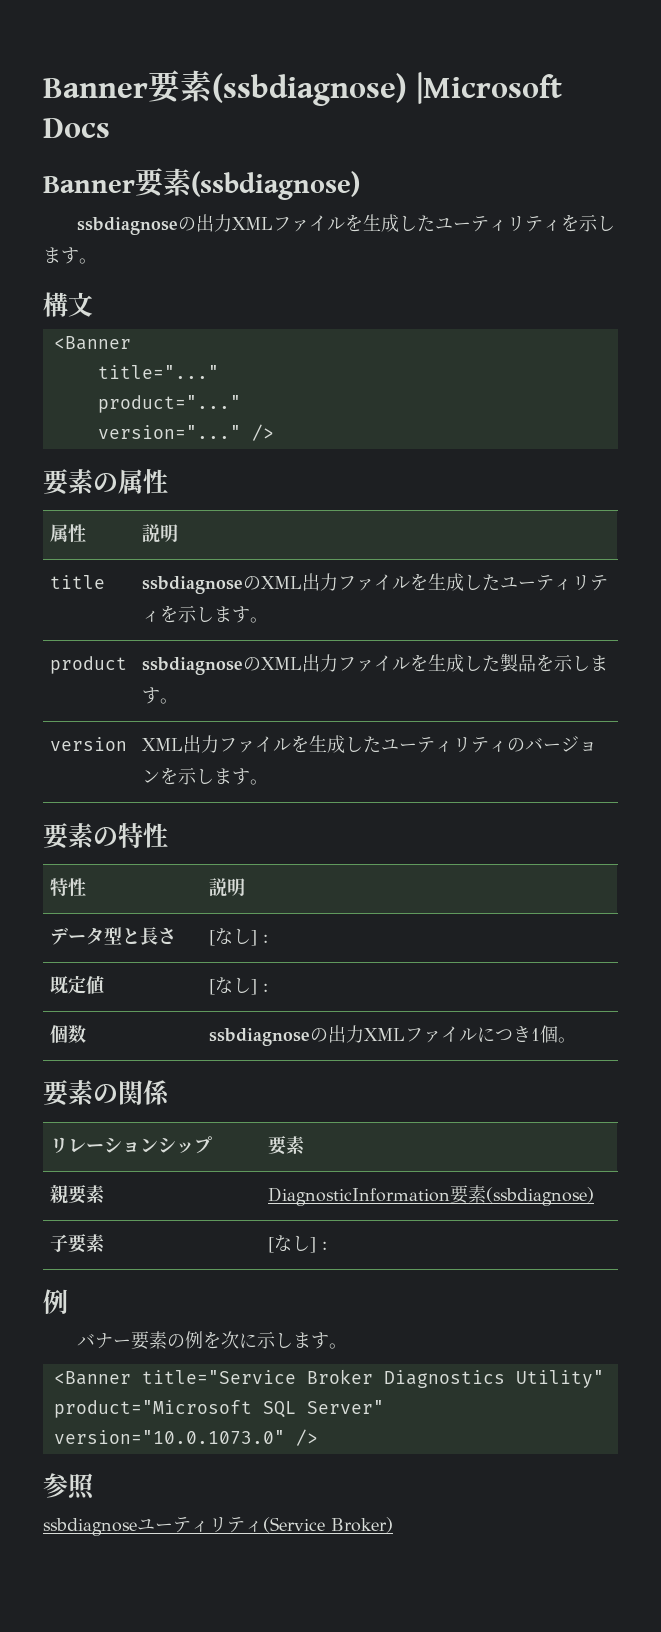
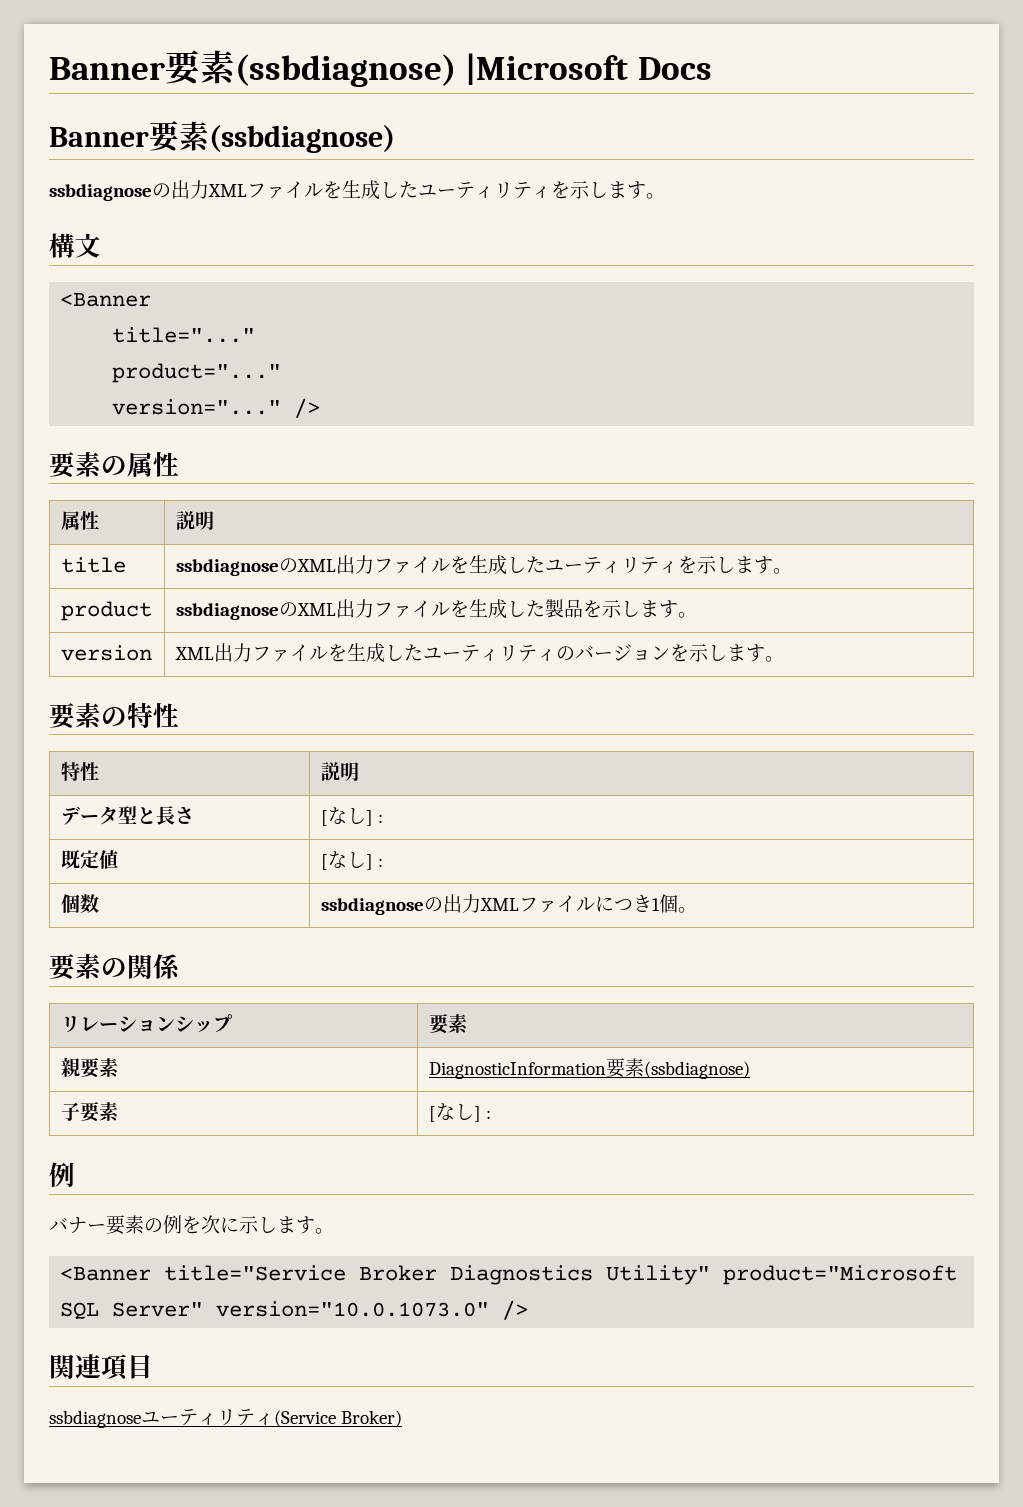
- 参照
+ 関連項目

